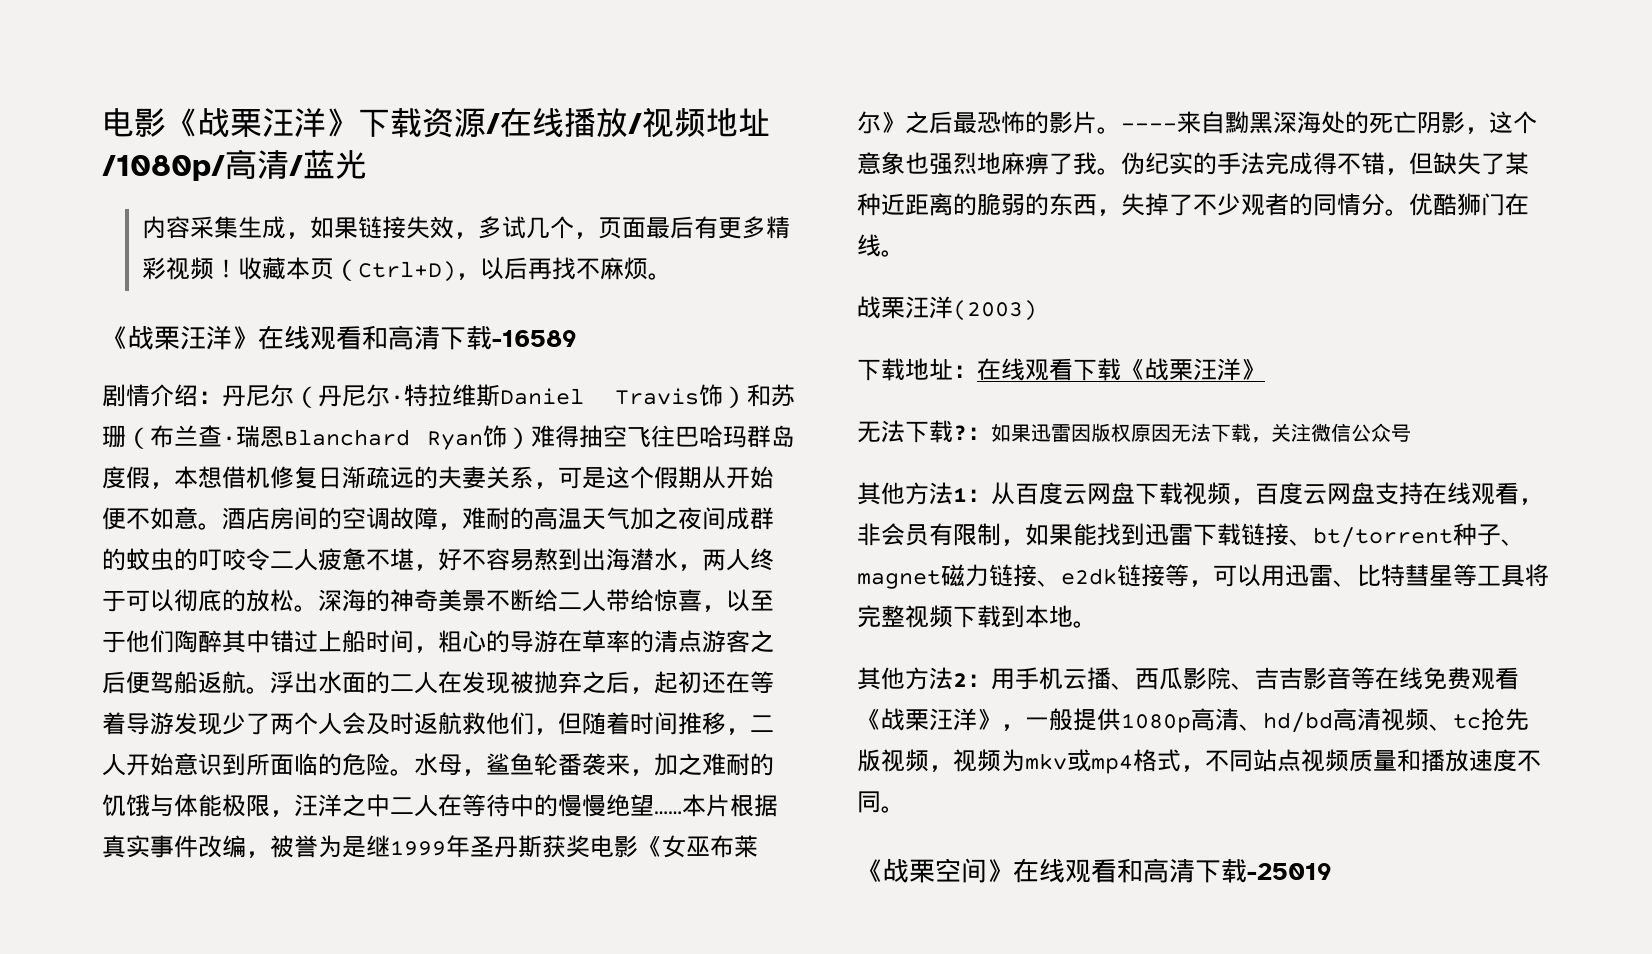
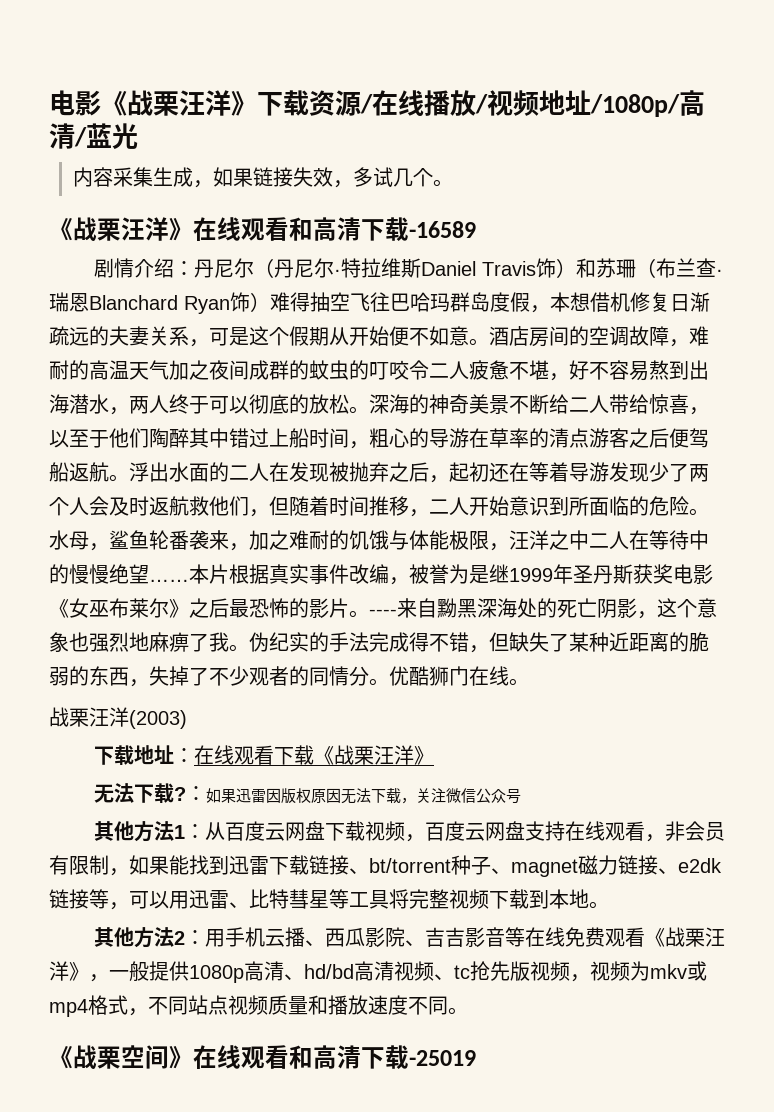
- 内容采集生成，如果链接失效，多试几个，页面最后有更多精彩视频！收藏本页（Ctrl+D)，以后再找不麻烦。
+ 内容采集生成，如果链接失效，多试几个。

